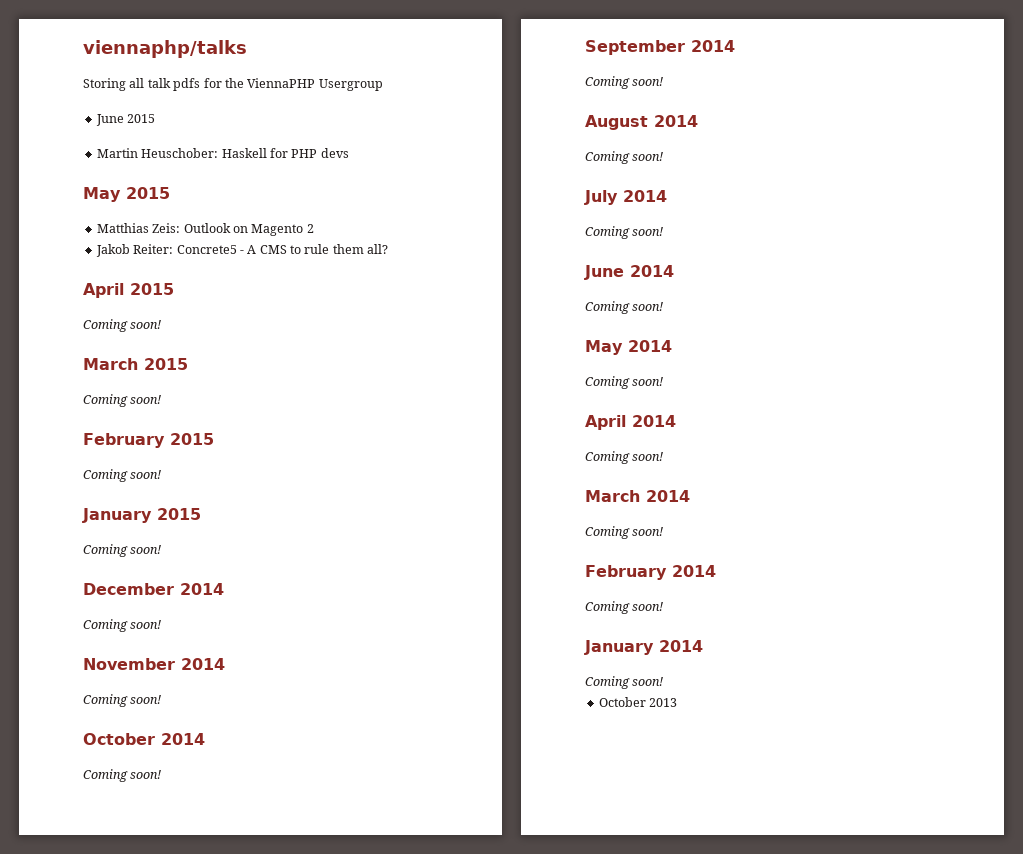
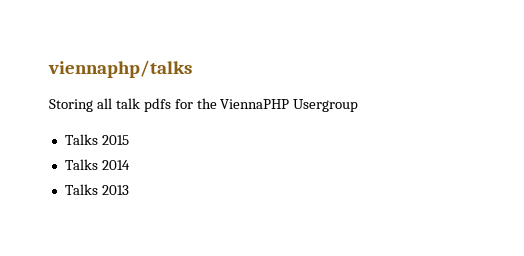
- June 2015
- Martin Heuschober: Haskell for PHP devs
- May 2015
- Matthias Zeis: Outlook on Magento 2
- Jakob Reiter: Concrete5 - A CMS to rule them all?
- April 2015
- Coming soon!
- March 2015
- Coming soon!
- February 2015
- Coming soon!
- January 2015
- Coming soon!
- December 2014
- Coming soon!
- November 2014
- Coming soon!
- October 2014
- Coming soon!
- September 2014
- Coming soon!
- August 2014
- Coming soon!
- July 2014
- Coming soon!
- June 2014
- Coming soon!
- May 2014
- Coming soon!
- April 2014
- Coming soon!
- March 2014
- Coming soon!
- February 2014
- Coming soon!
- January 2014
- Coming soon!
- October 2013
+ Talks 2015
+ Talks 2014
+ Talks 2013

